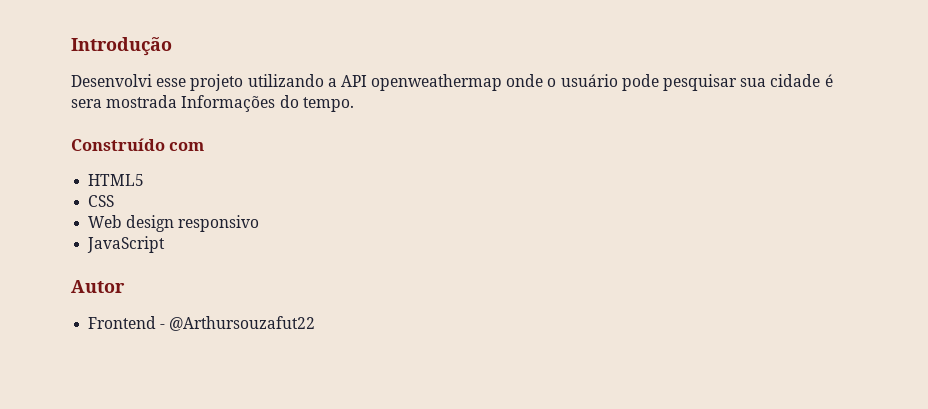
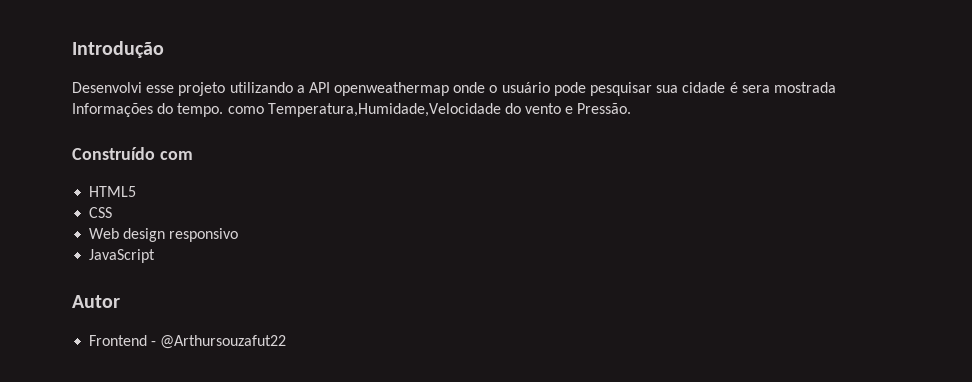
- Desenvolvi esse projeto utilizando a API openweathermap onde o usuário pode pesquisar sua cidade é sera mostrada Informações do tempo.
+ Desenvolvi esse projeto utilizando a API openweathermap onde o usuário pode pesquisar sua cidade é sera mostrada Informações do tempo. como Temperatura,Humidade,Velocidade do vento e Pressão.

